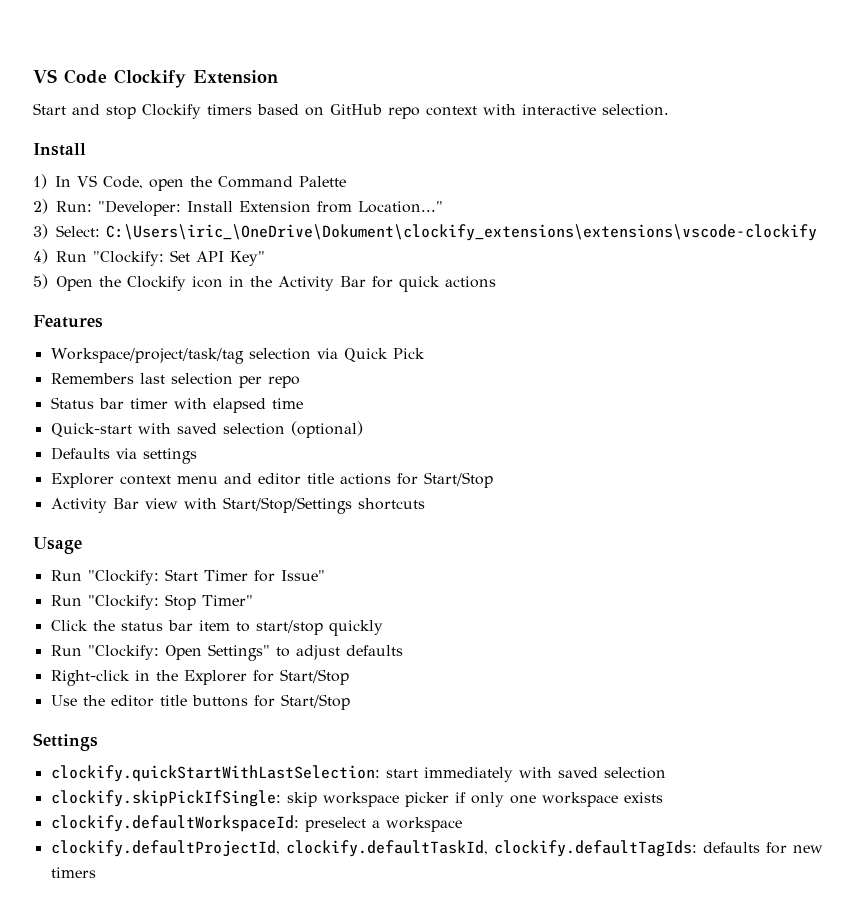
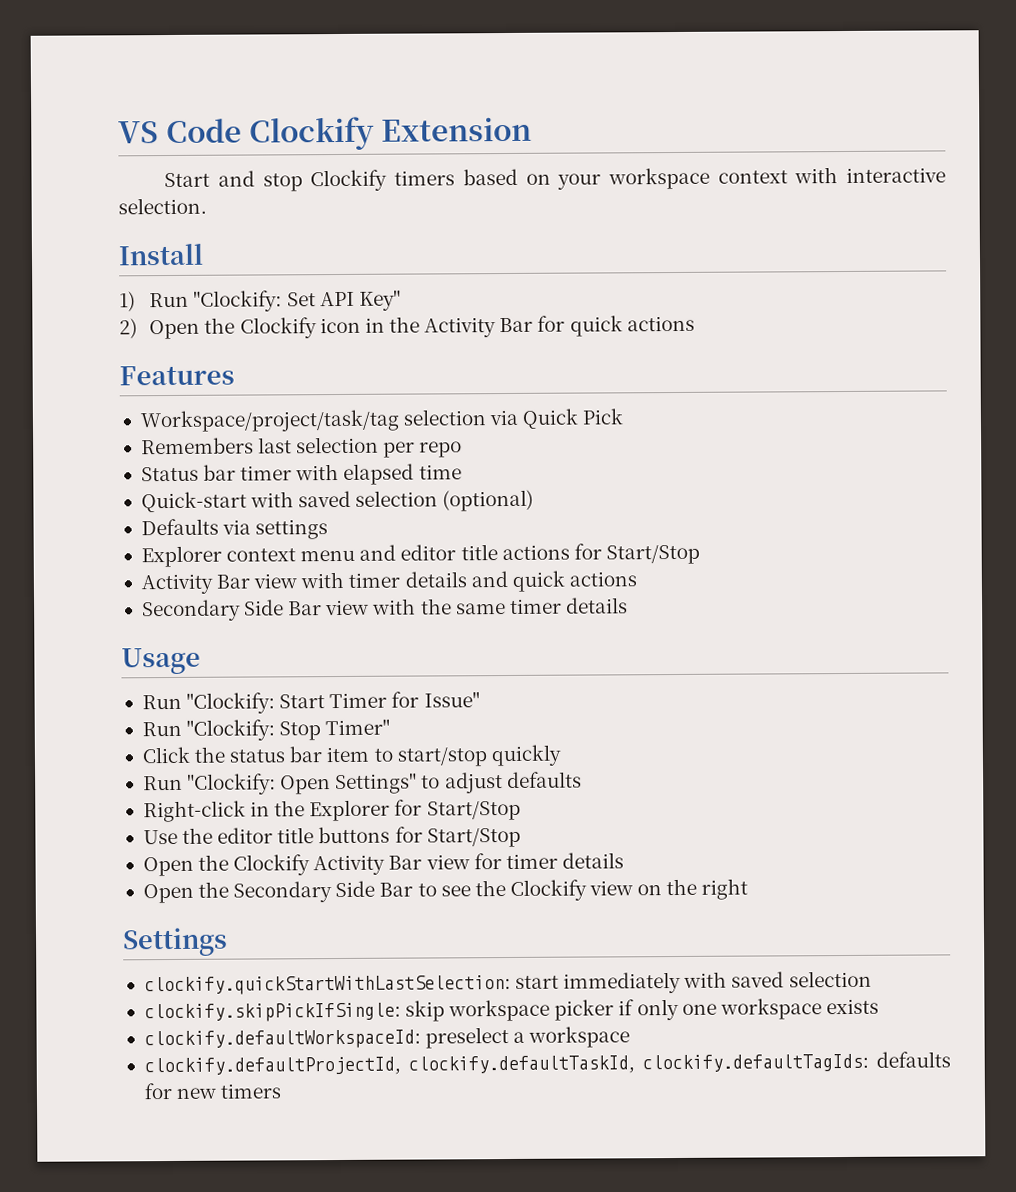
- Start and stop Clockify timers based on GitHub repo context with interactive selection.
+ Start and stop Clockify timers based on your workspace context with interactive selection.
- 1) In VS Code, open the Command Palette
- 2) Run: "Developer: Install Extension from Location..."
- 3) Select: C:\Users\iric_\OneDrive\Dokument\clockify_extensions\extensions\vscode-clockify
- 4) Run "Clockify: Set API Key"
+ 1) Run "Clockify: Set API Key"
- 5) Open the Clockify icon in the Activity Bar for quick actions
+ 2) Open the Clockify icon in the Activity Bar for quick actions
- Activity Bar view with Start/Stop/Settings shortcuts
+ Activity Bar view with timer details and quick actions
+ Secondary Side Bar view with the same timer details
+ Open the Clockify Activity Bar view for timer details
+ Open the Secondary Side Bar to see the Clockify view on the right

